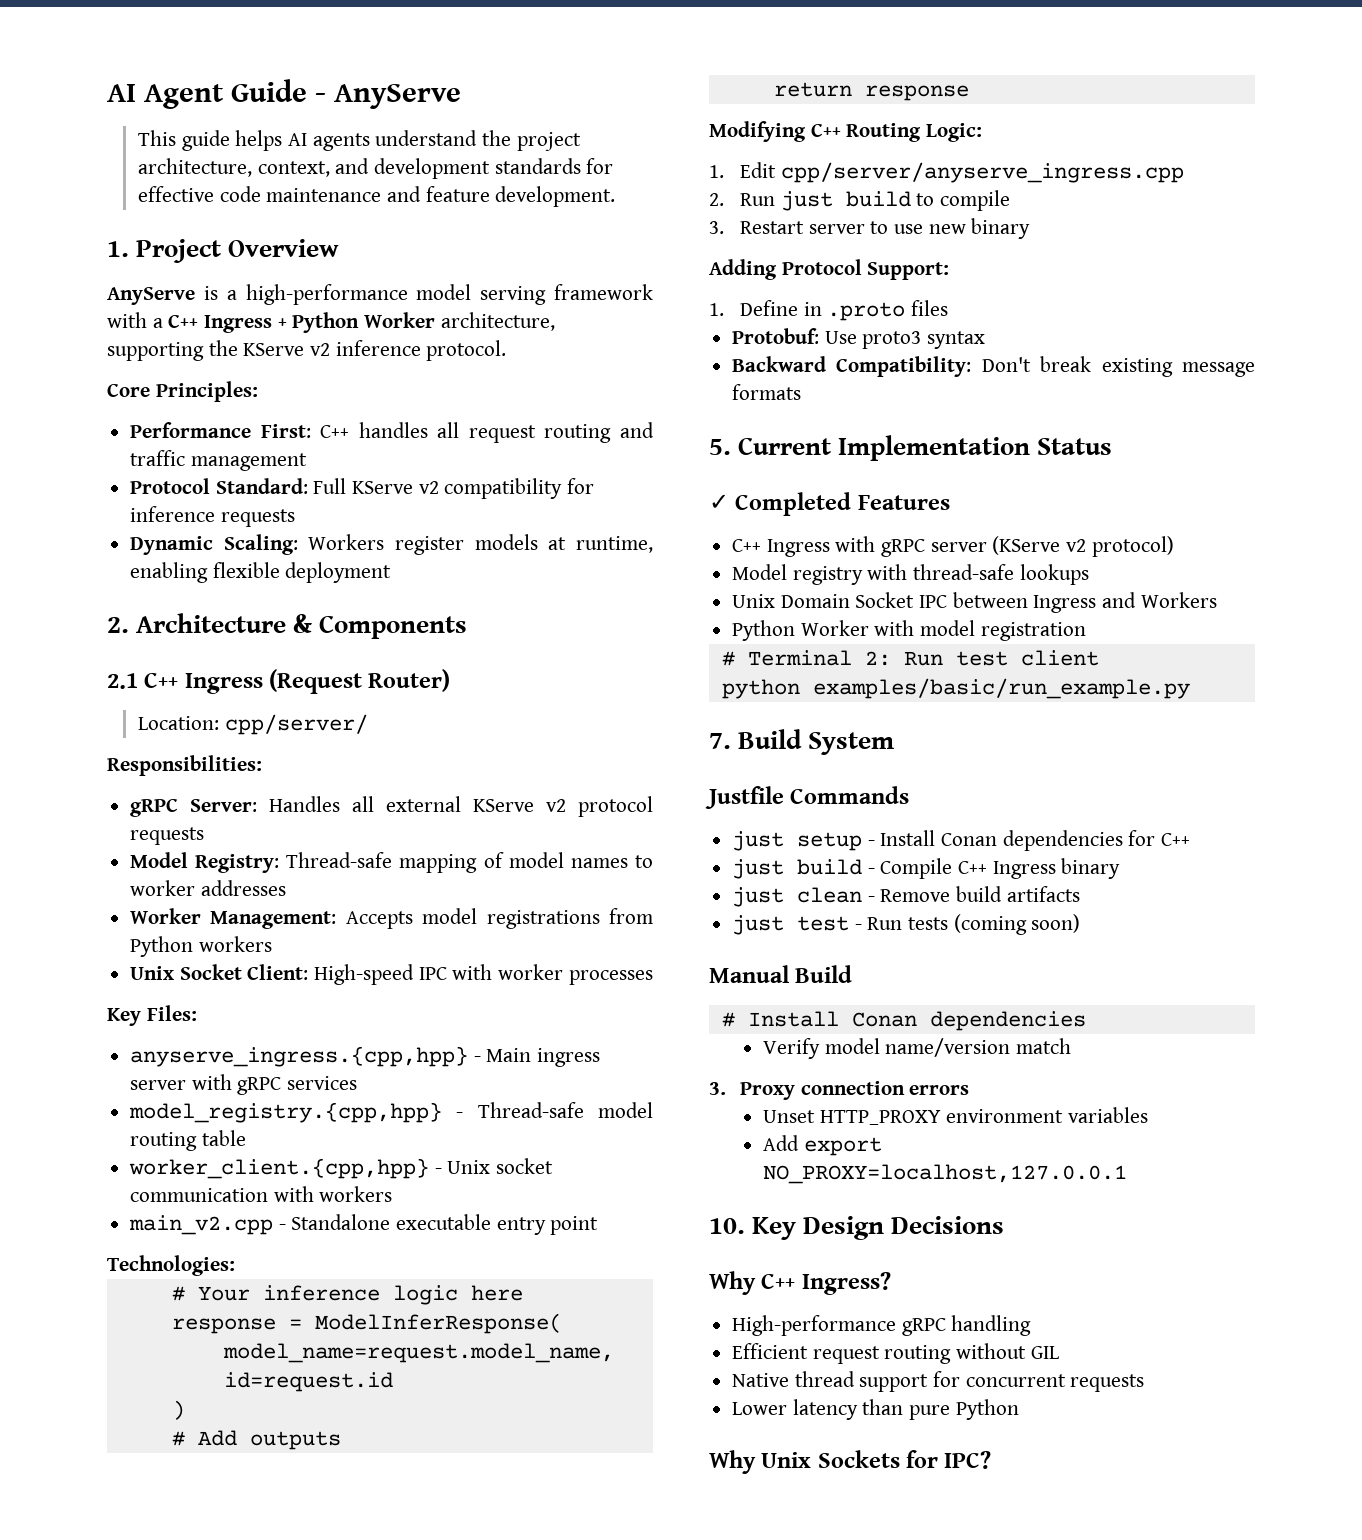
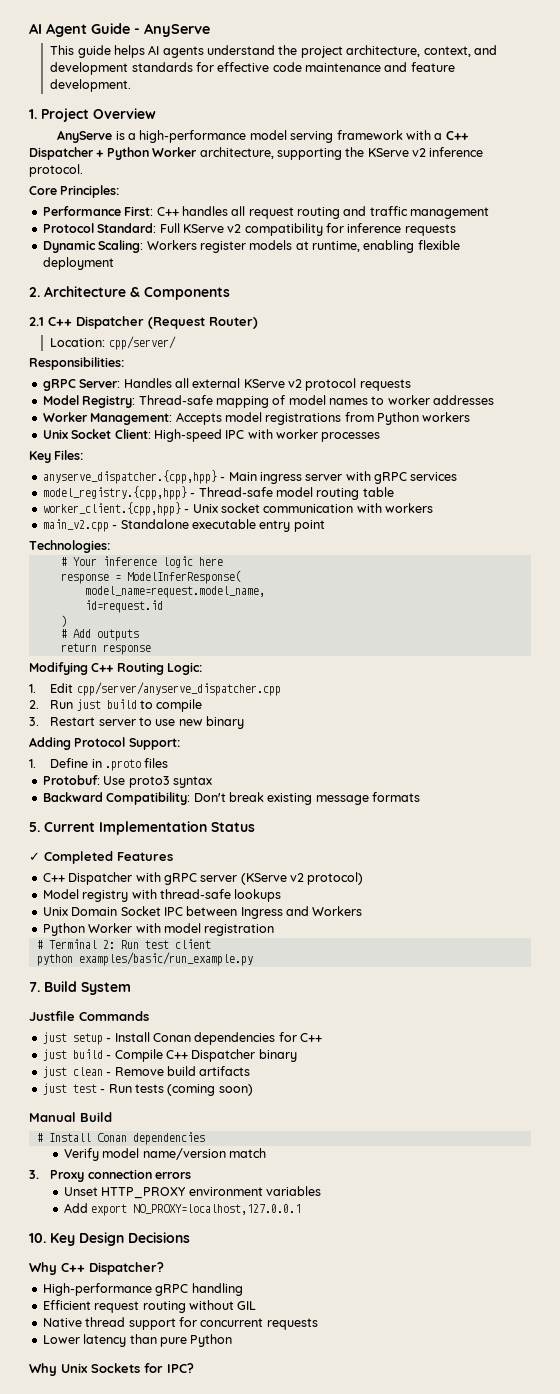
- AnyServe is a high-performance model serving framework with a C++ Ingress + Python Worker architecture, supporting the KServe v2 inference protocol.
+ AnyServe is a high-performance model serving framework with a C++ Dispatcher + Python Worker architecture, supporting the KServe v2 inference protocol.
- 2.1 C++ Ingress (Request Router)
+ 2.1 C++ Dispatcher (Request Router)
- anyserve_ingress.{cpp,hpp} - Main ingress server with gRPC services
+ anyserve_dispatcher.{cpp,hpp} - Main ingress server with gRPC services
- 1. Edit cpp/server/anyserve_ingress.cpp
+ 1. Edit cpp/server/anyserve_dispatcher.cpp
- C++ Ingress with gRPC server (KServe v2 protocol)
+ C++ Dispatcher with gRPC server (KServe v2 protocol)
- just build - Compile C++ Ingress binary
+ just build - Compile C++ Dispatcher binary
- Why C++ Ingress?
+ Why C++ Dispatcher?

